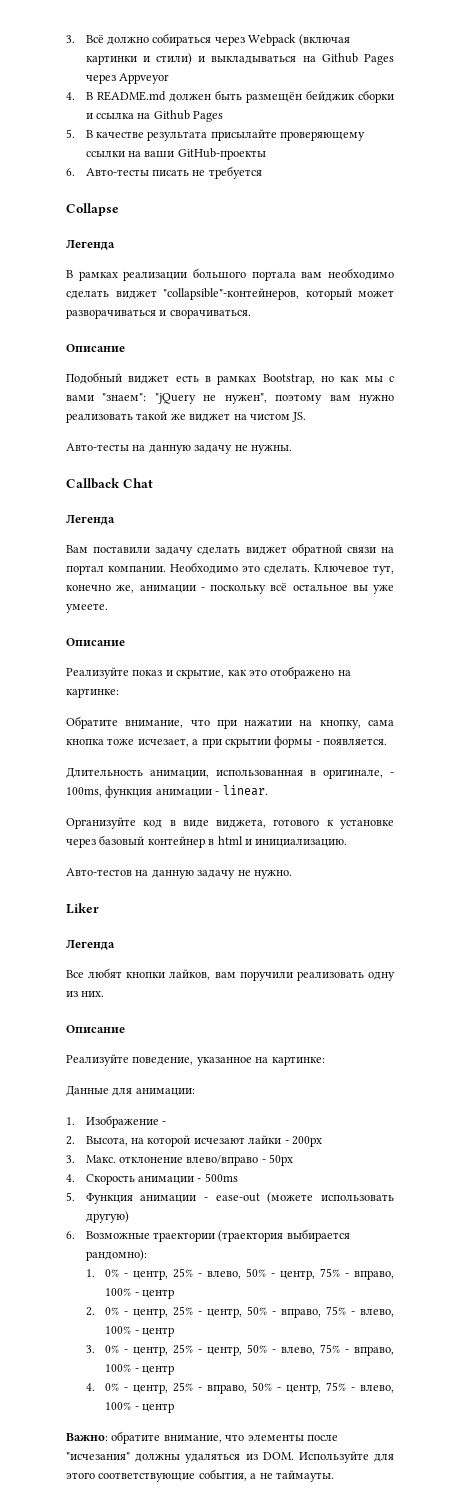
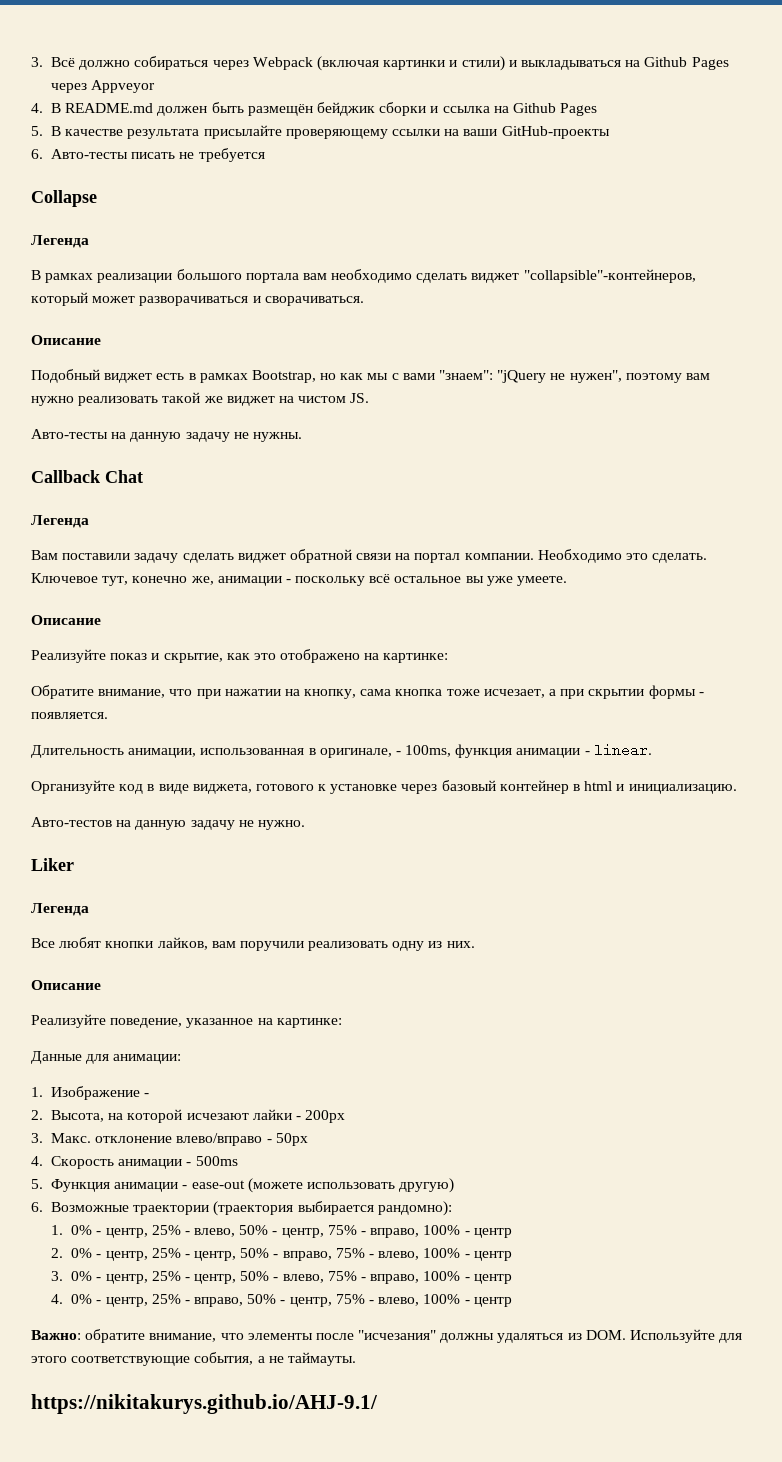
+ https://nikitakurys.github.io/AHJ-9.1/

